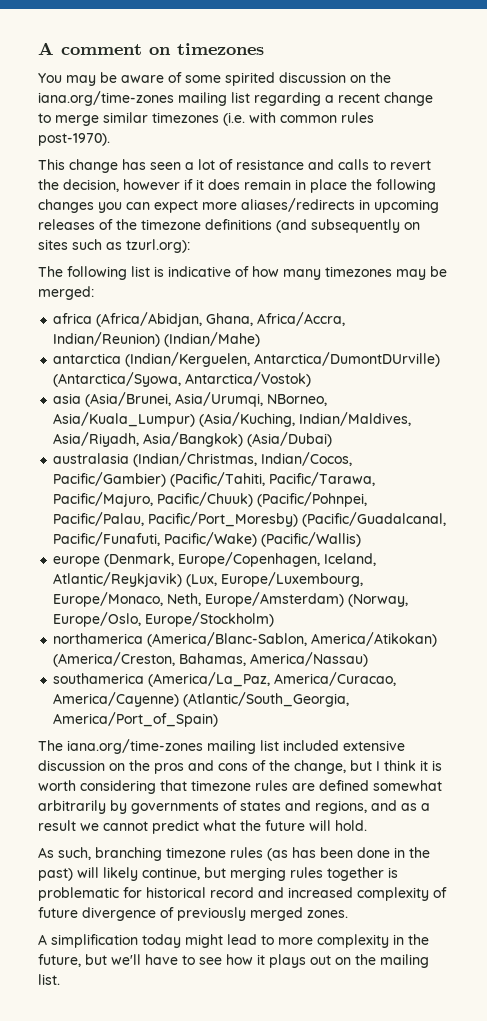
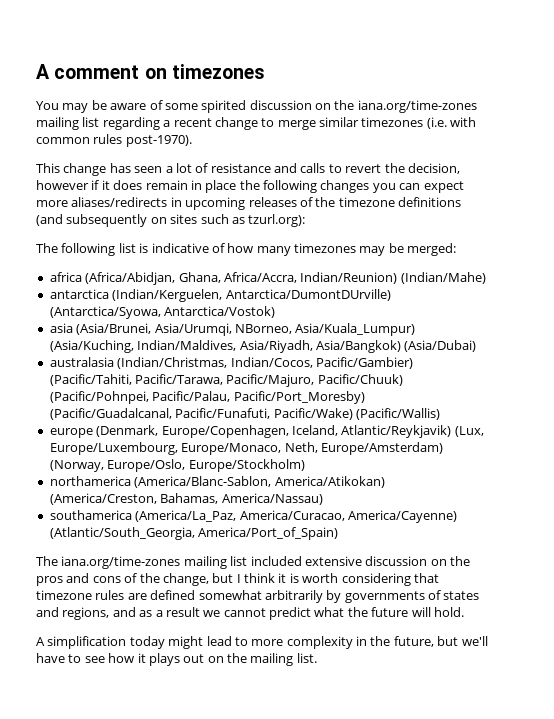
- As such, branching timezone rules (as has been done in the past) will likely continue, but merging rules together is problematic for historical record and increased complexity of future divergence of previously merged zones.

